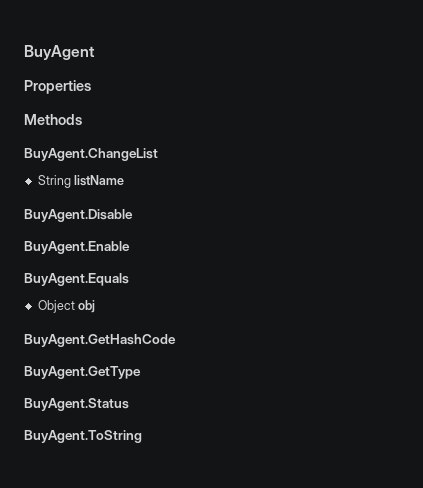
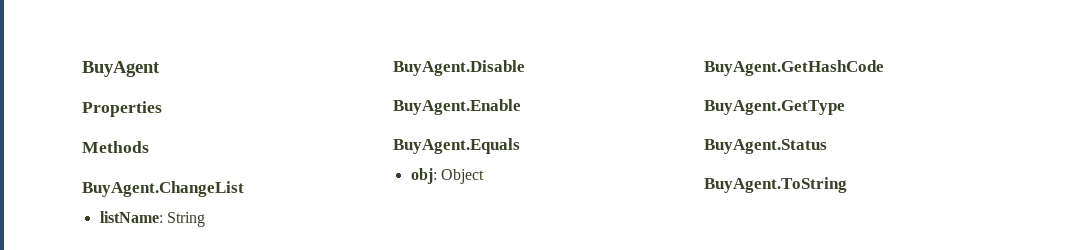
- String listName
+ listName: String
- Object obj
+ obj: Object

